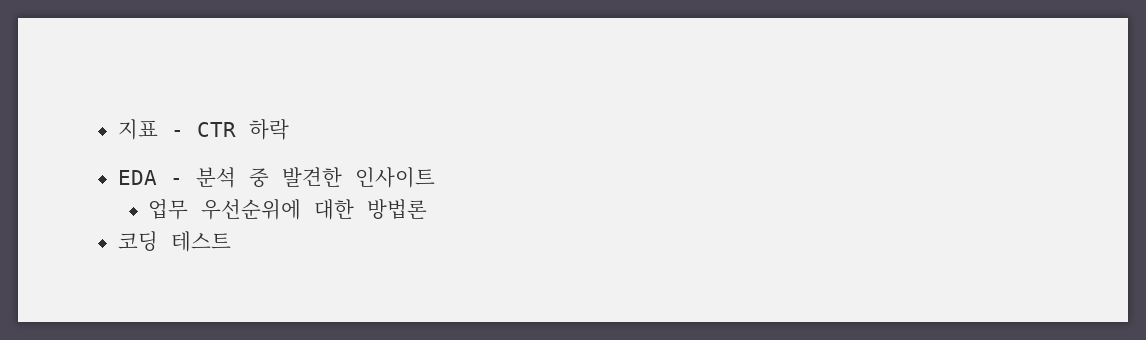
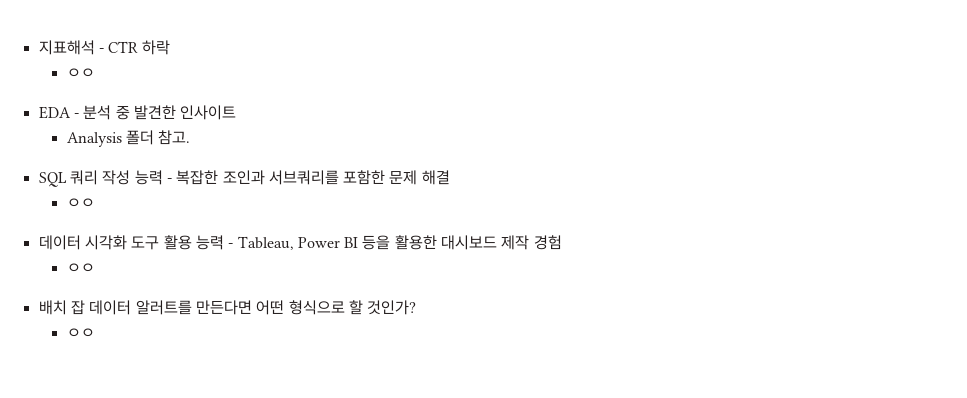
- 지표 - CTR 하락
+ 지표해석 - CTR 하락
+ ㅇㅇ
- 업무 우선순위에 대한 방법론
- 코딩 테스트
+ Analysis 폴더 참고.
+ SQL 쿼리 작성 능력 - 복잡한 조인과 서브쿼리를 포함한 문제 해결
+ ㅇㅇ
+ 데이터 시각화 도구 활용 능력 - Tableau, Power BI 등을 활용한 대시보드 제작 경험
+ ㅇㅇ
+ 배치 잡 데이터 알러트를 만든다면 어떤 형식으로 할 것인가?
+ ㅇㅇ

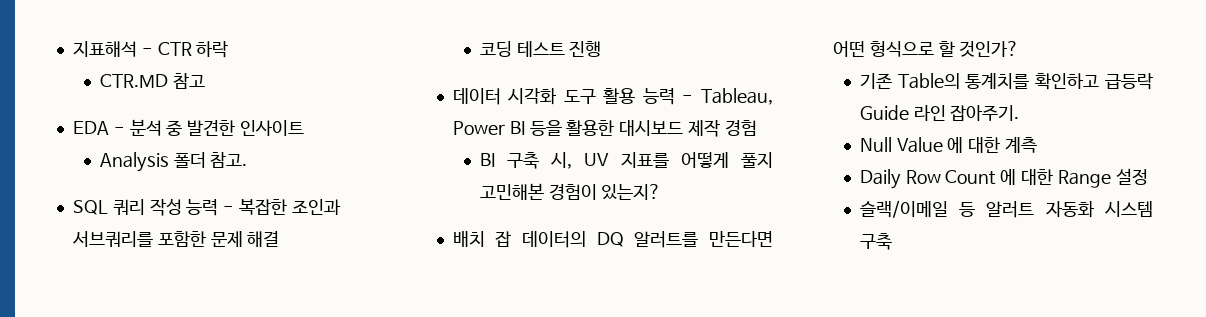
  지표해석 - CTR 하락
- ㅇㅇ
+ CTR.MD 참고
  SQL 쿼리 작성 능력 - 복잡한 조인과 서브쿼리를 포함한 문제 해결
- ㅇㅇ
+ 코딩 테스트 진행
  데이터 시각화 도구 활용 능력 - Tableau, Power BI 등을 활용한 대시보드 제작 경험
- ㅇㅇ
+ BI 구축 시, UV 지표를 어떻게 풀지 고민해본 경험이 있는지?
- 배치 잡 데이터 알러트를 만든다면 어떤 형식으로 할 것인가?
- ㅇㅇ
+ 배치 잡 데이터의 DQ 알러트를 만든다면 어떤 형식으로 할 것인가?
+ 기존 Table의 통계치를 확인하고 급등락 Guide 라인 잡아주기.
+ Null Value 에 대한 계측
+ Daily Row Count 에 대한 Range 설정
+ 슬랙/이메일 등 알러트 자동화 시스템 구축

